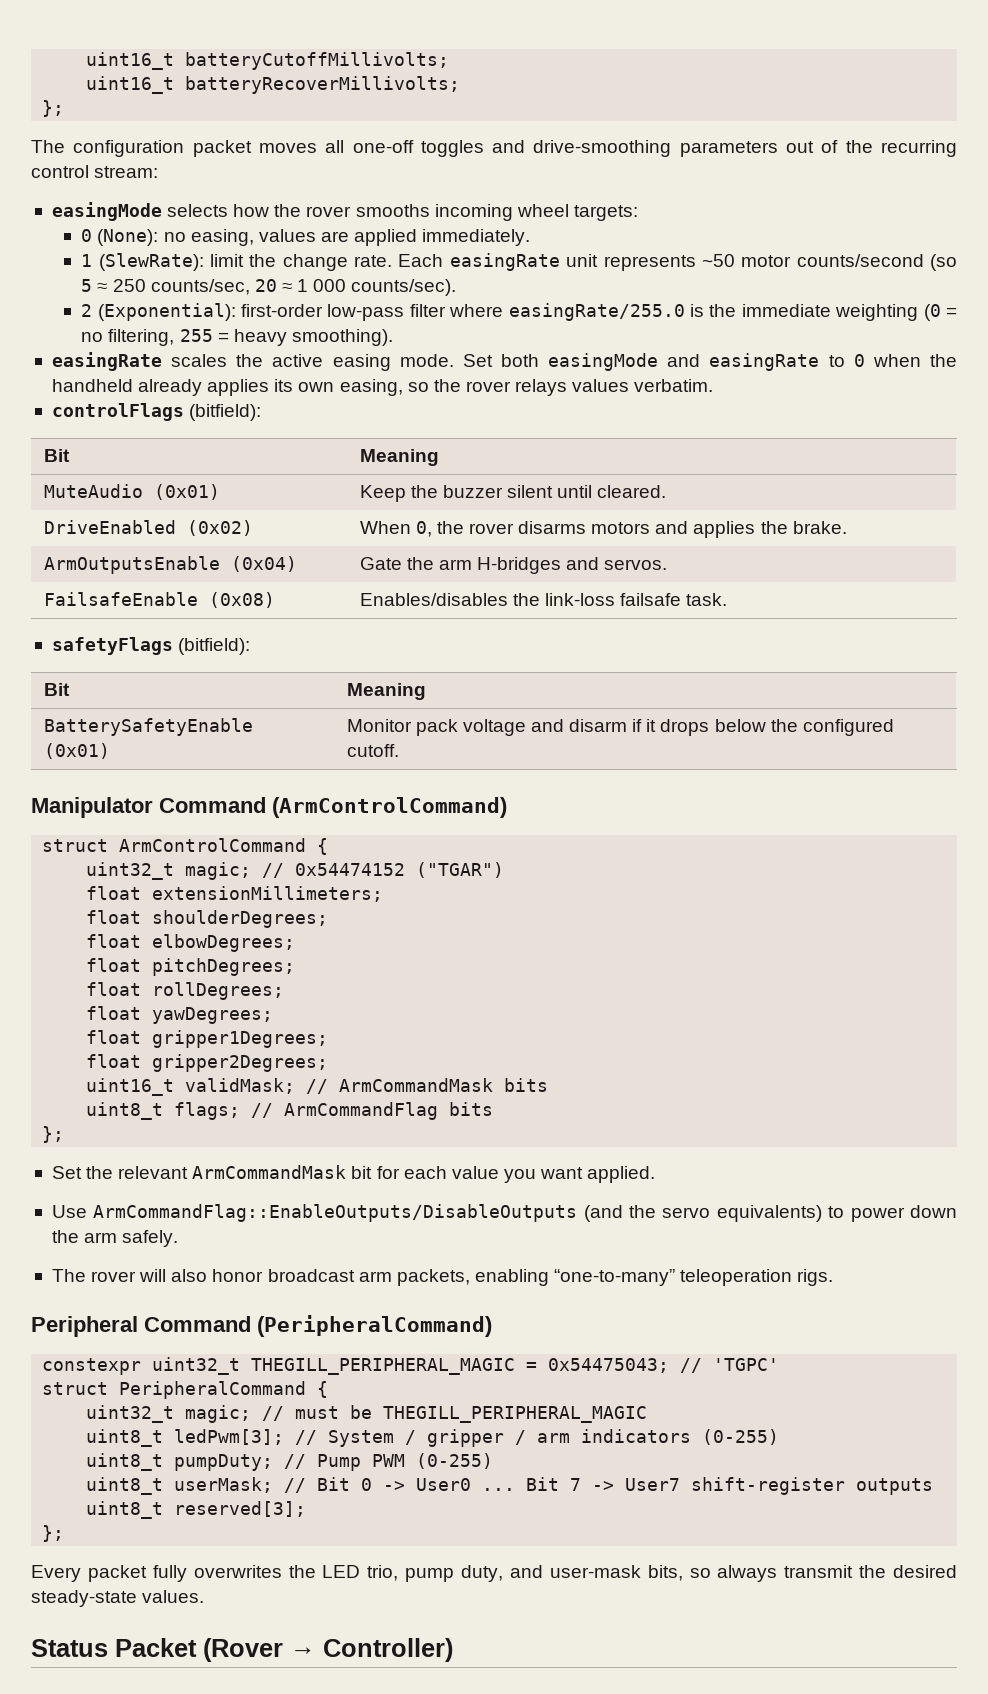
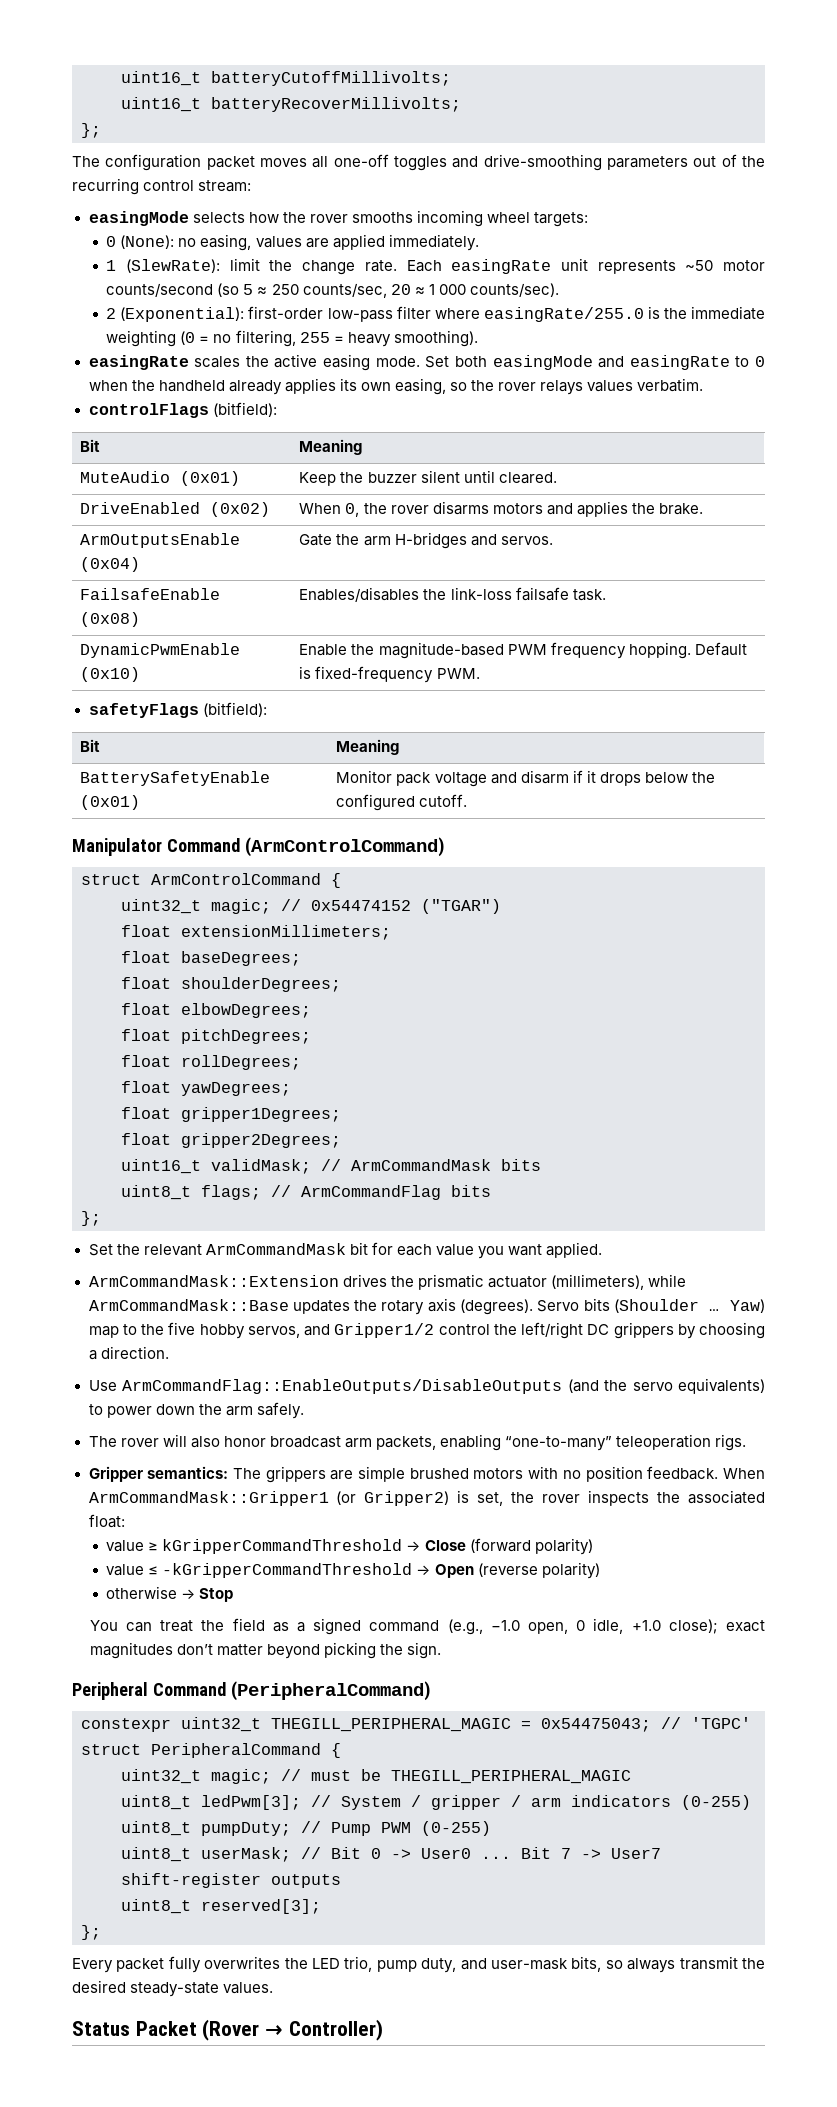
+ DynamicPwmEnable (0x10) | Enable the magnitude-based PWM frequency hopping. Default is fixed-frequency PWM.
+ float baseDegrees;
+ ArmCommandMask::Extension drives the prismatic actuator (millimeters), while ArmCommandMask::Base updates the rotary axis (degrees). Servo bits (Shoulder … Yaw) map to the five hobby servos, and Gripper1/2 control the left/right DC grippers by choosing a direction.
+ Gripper semantics: The grippers are simple brushed motors with no position feedback. When ArmCommandMask::Gripper1 (or Gripper2) is set, the rover inspects the associated float:
+ value ≥ kGripperCommandThreshold → Close (forward polarity)
+ value ≤ -kGripperCommandThreshold → Open (reverse polarity)
+ otherwise → Stop
+ You can treat the field as a signed command (e.g., −1.0 open, 0 idle, +1.0 close); exact magnitudes don’t matter beyond picking the sign.

